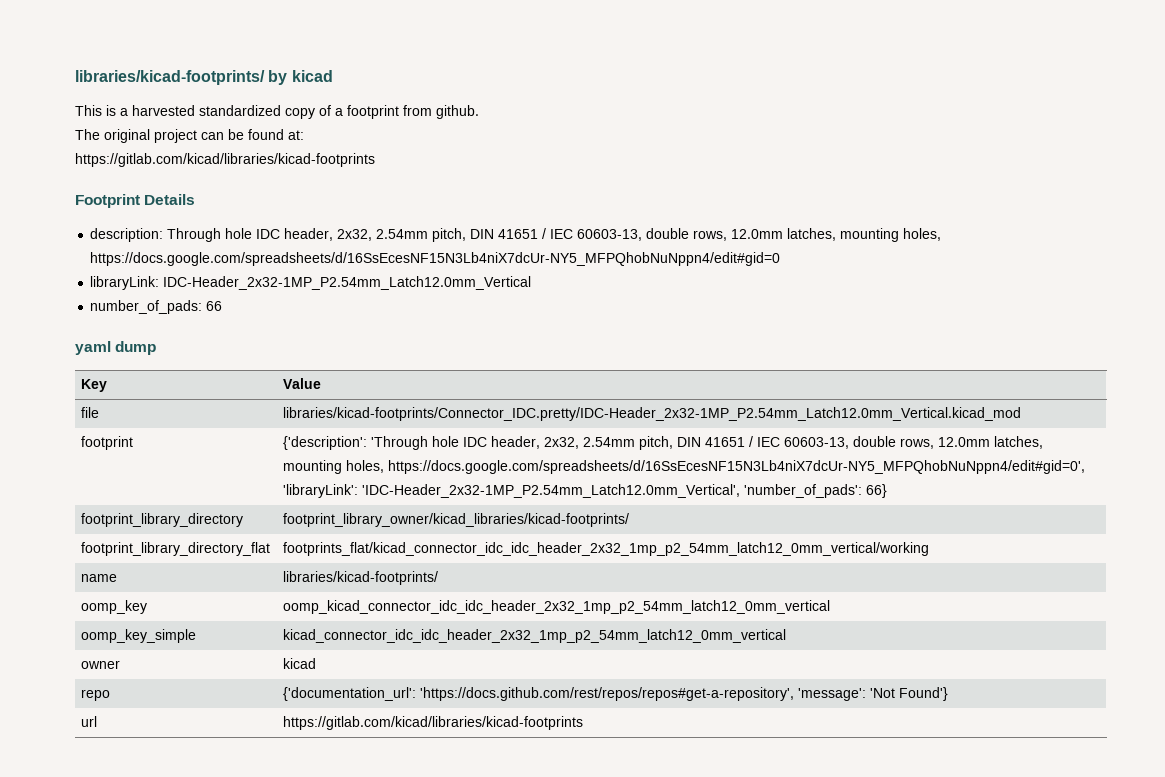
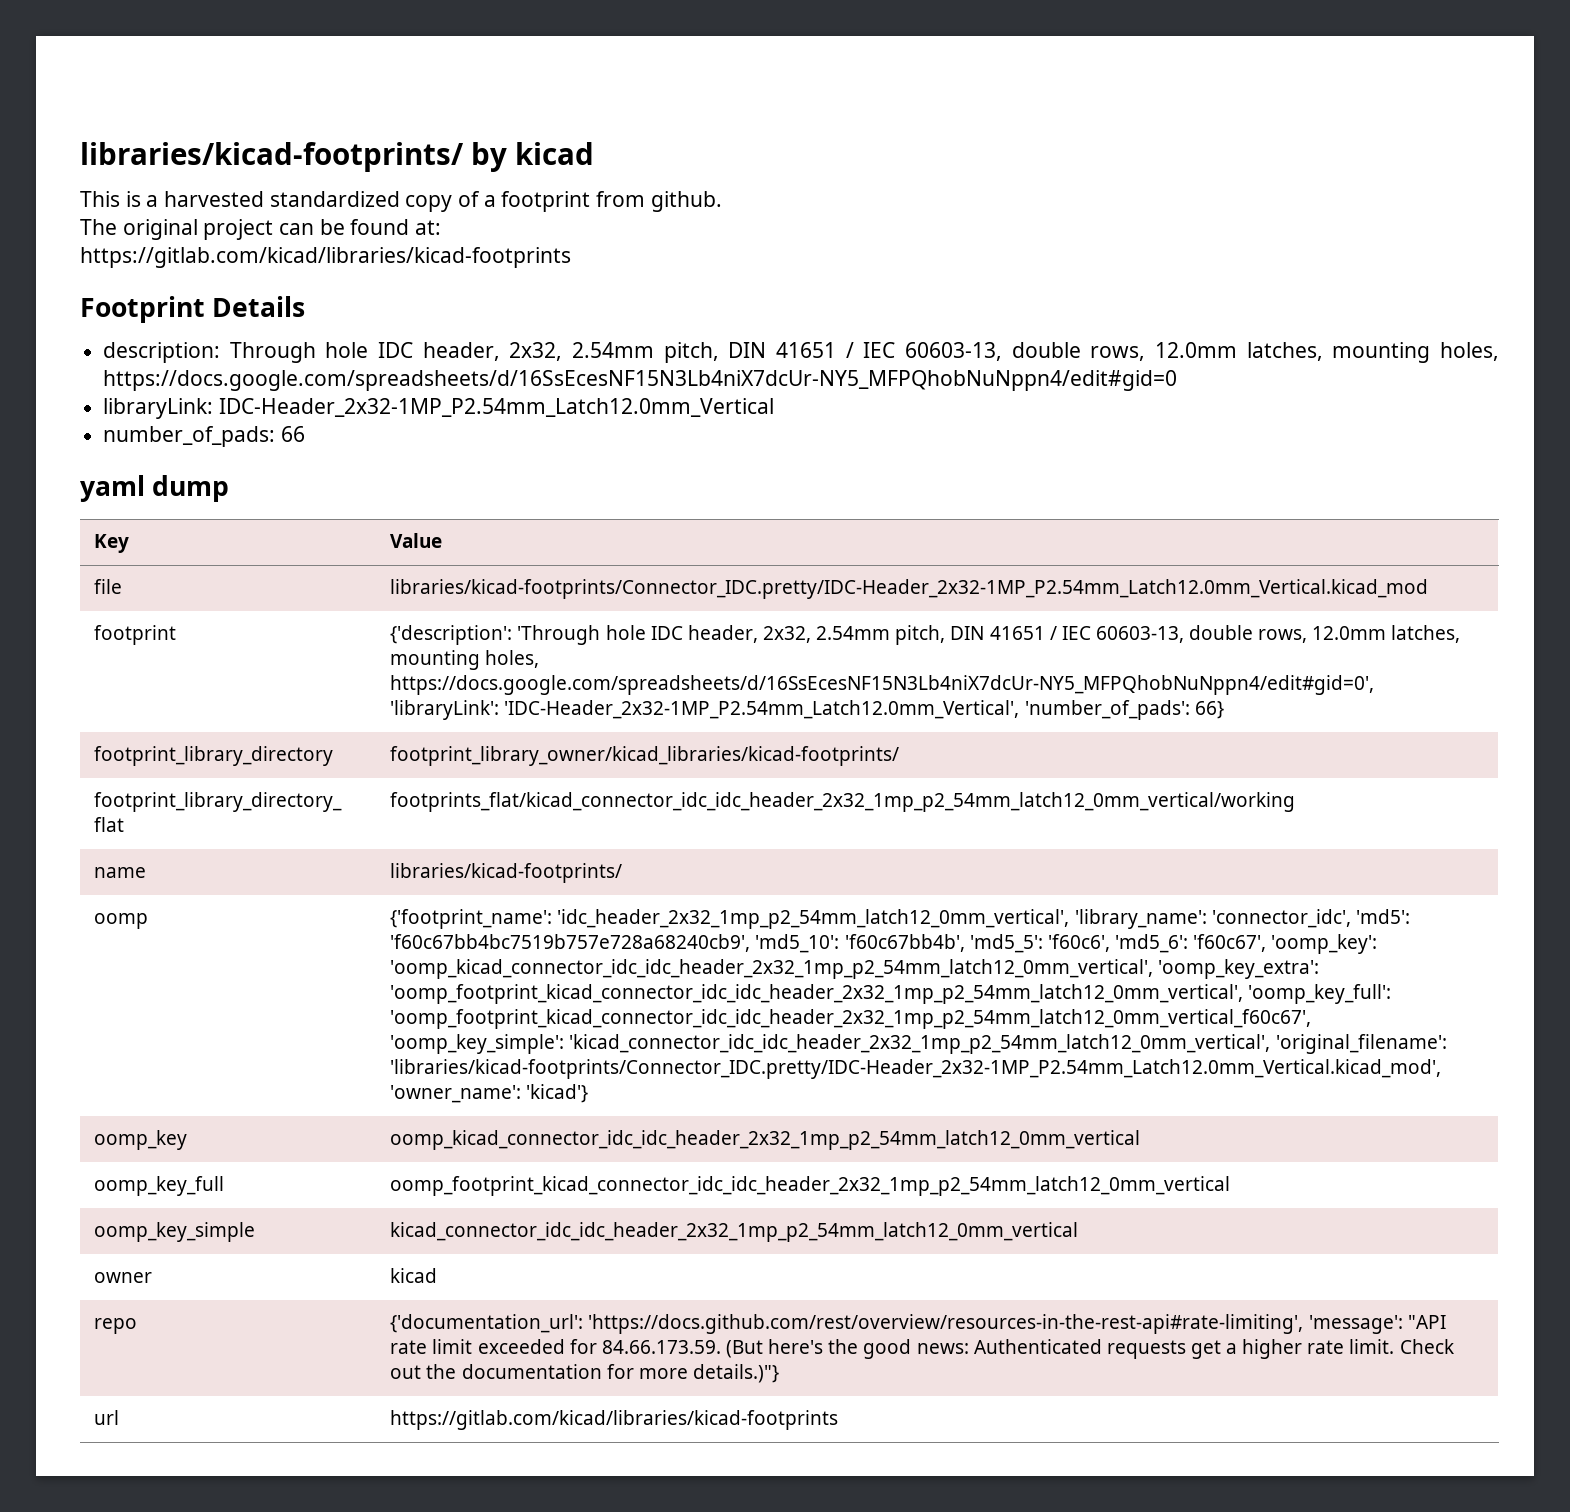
+ oomp | {'footprint_name': 'idc_header_2x32_1mp_p2_54mm_latch12_0mm_vertical', 'library_name': 'connector_idc', 'md5': 'f60c67bb4bc7519b757e728a68240cb9', 'md5_10': 'f60c67bb4b', 'md5_5': 'f60c6', 'md5_6': 'f60c67', 'oomp_key': 'oomp_kicad_connector_idc_idc_header_2x32_1mp_p2_54mm_latch12_0mm_vertical', 'oomp_key_extra': 'oomp_footprint_kicad_connector_idc_idc_header_2x32_1mp_p2_54mm_latch12_0mm_vertical', 'oomp_key_full': 'oomp_footprint_kicad_connector_idc_idc_header_2x32_1mp_p2_54mm_latch12_0mm_vertical_f60c67', 'oomp_key_simple': 'kicad_connector_idc_idc_header_2x32_1mp_p2_54mm_latch12_0mm_vertical', 'original_filename': 'libraries/kicad-footprints/Connector_IDC.pretty/IDC-Header_2x32-1MP_P2.54mm_Latch12.0mm_Vertical.kicad_mod', 'owner_name': 'kicad'}
+ oomp_key_full | oomp_footprint_kicad_connector_idc_idc_header_2x32_1mp_p2_54mm_latch12_0mm_vertical
- repo | {'documentation_url': 'https://docs.github.com/rest/repos/repos#get-a-repository', 'message': 'Not Found'}
+ repo | {'documentation_url': 'https://docs.github.com/rest/overview/resources-in-the-rest-api#rate-limiting', 'message': "API rate limit exceeded for 84.66.173.59. (But here's the good news: Authenticated requests get a higher rate limit. Check out the documentation for more details.)"}

